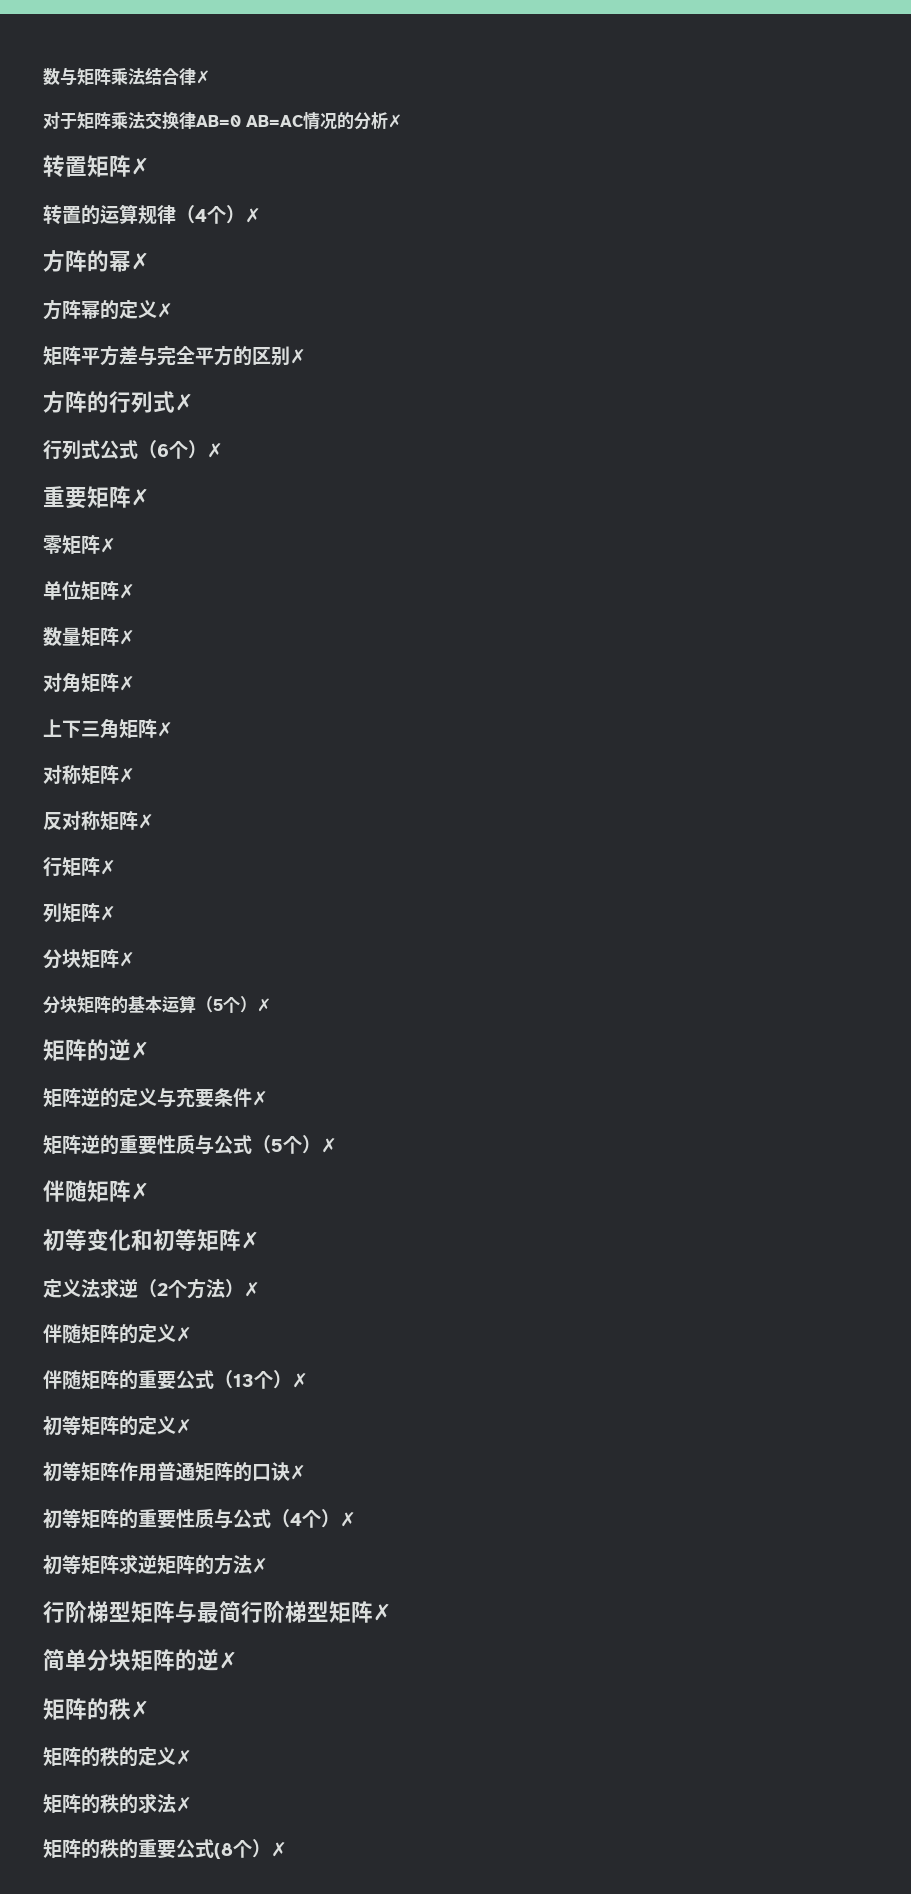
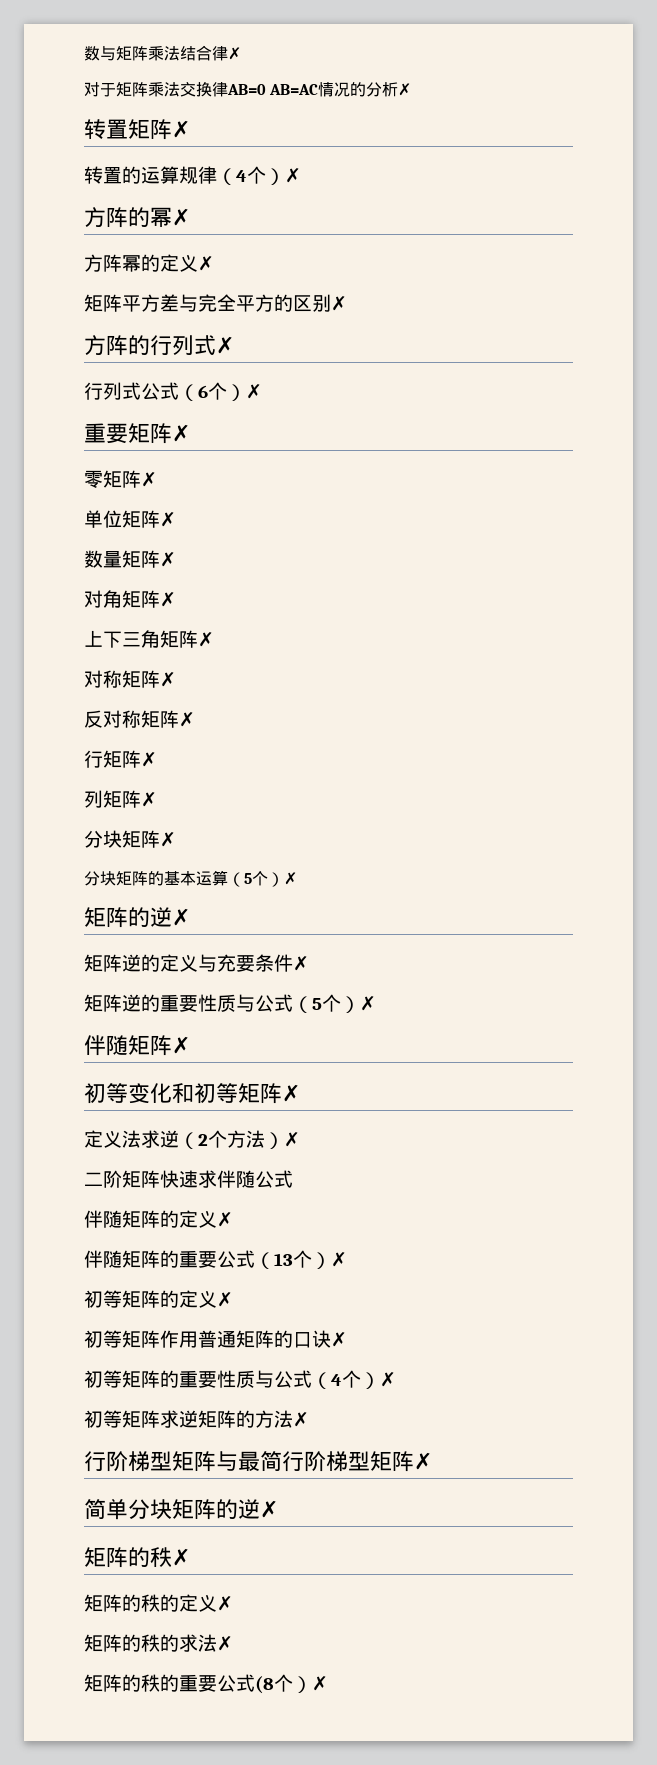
+ 二阶矩阵快速求伴随公式

